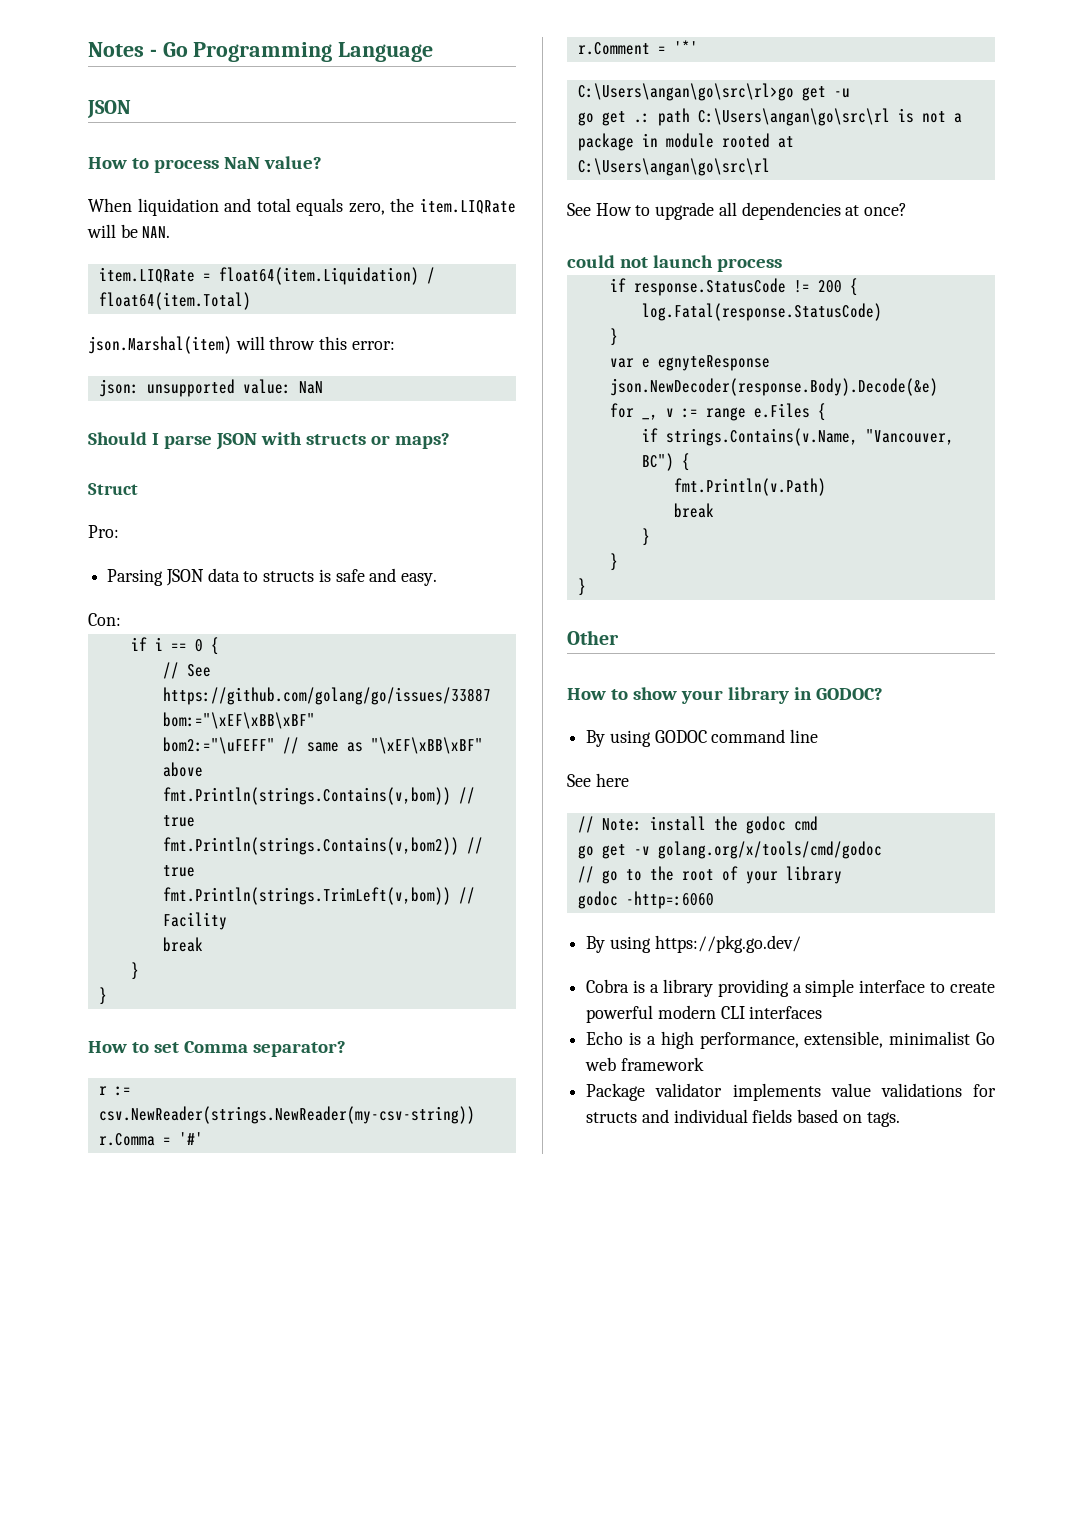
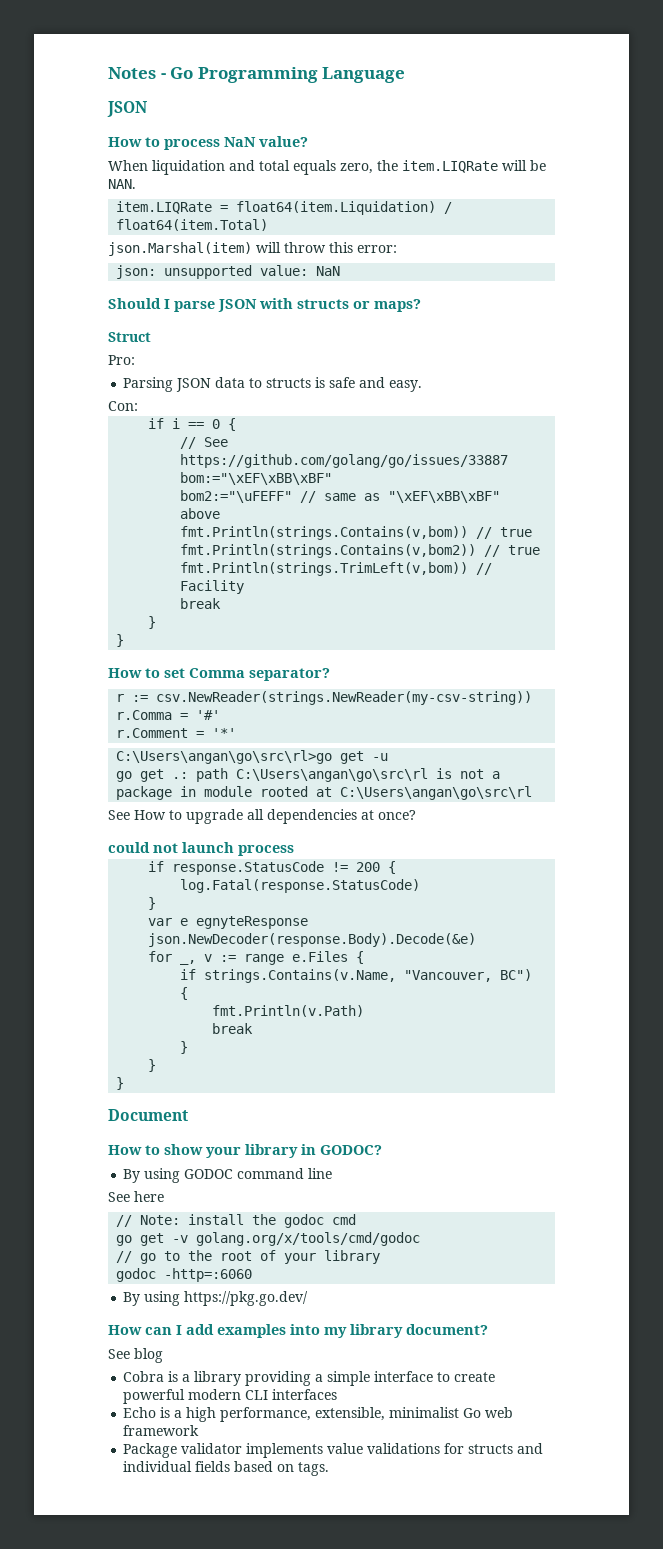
- Other
+ Document
+ How can I add examples into my library document?
+ See blog

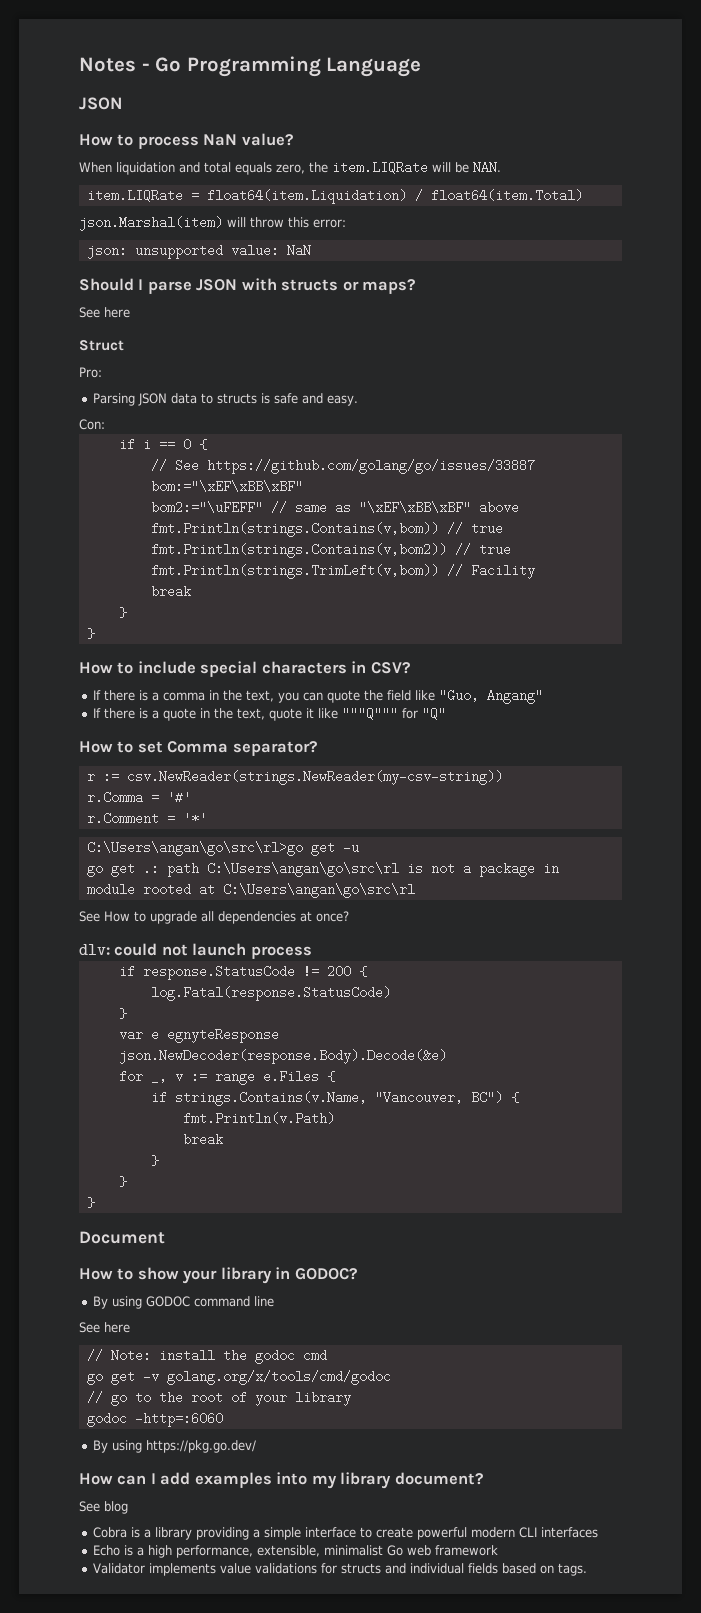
  Should I parse JSON with structs or maps?
+ See here
+ How to include special characters in CSV?
+ If there is a comma in the text, you can quote the field like "Guo, Angang"
+ If there is a quote in the text, quote it like """Q""" for "Q"
- could not launch process
+ dlv: could not launch process
- Package validator implements value validations for structs and individual fields based on tags.
+ Validator implements value validations for structs and individual fields based on tags.

